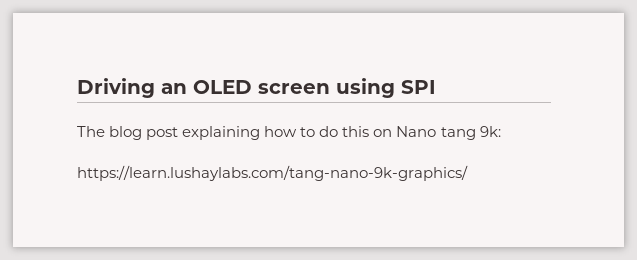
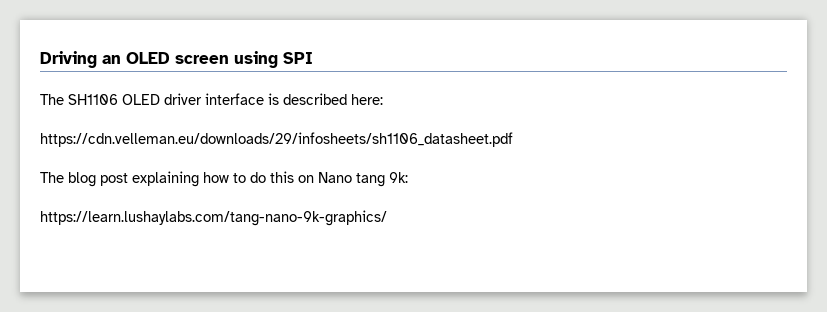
+ The SH1106 OLED driver interface is described here:
+ https://cdn.velleman.eu/downloads/29/infosheets/sh1106_datasheet.pdf

